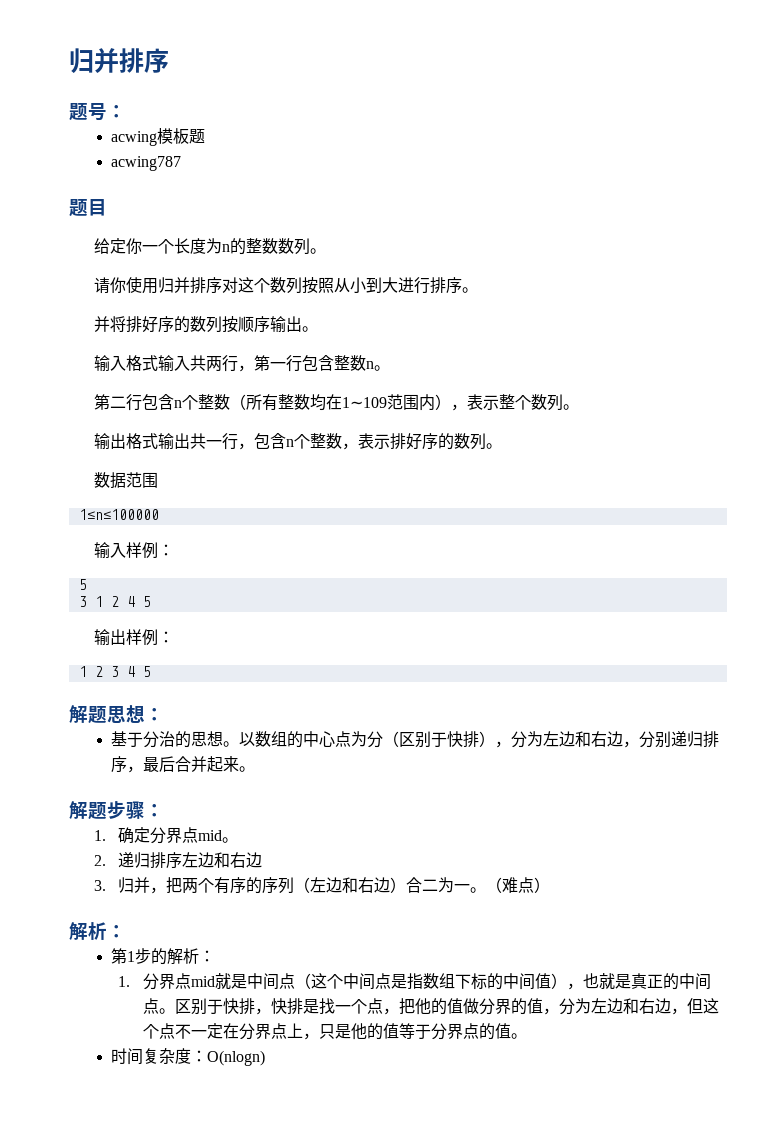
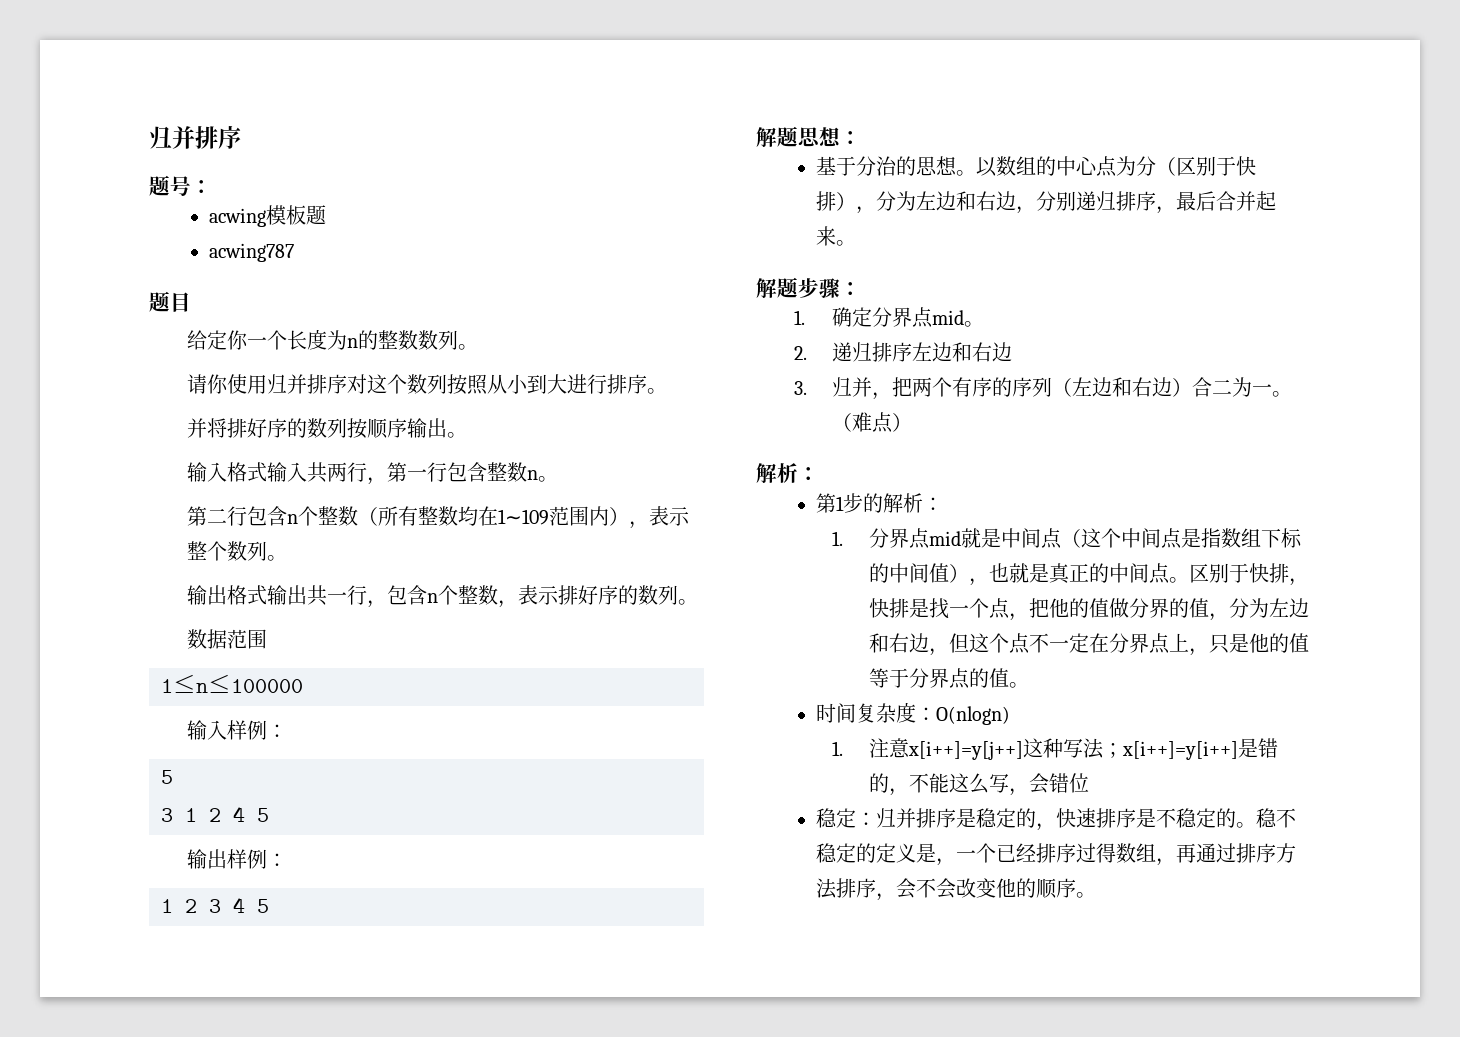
+ 1.注意x[i++]=y[j++]这种写法；x[i++]=y[i++]是错的，不能这么写，会错位
+ 稳定：归并排序是稳定的，快速排序是不稳定的。稳不稳定的定义是，一个已经排序过得数组，再通过排序方法排序，会不会改变他的顺序。

